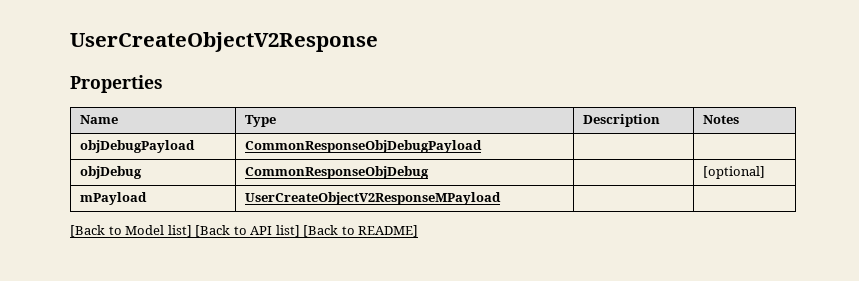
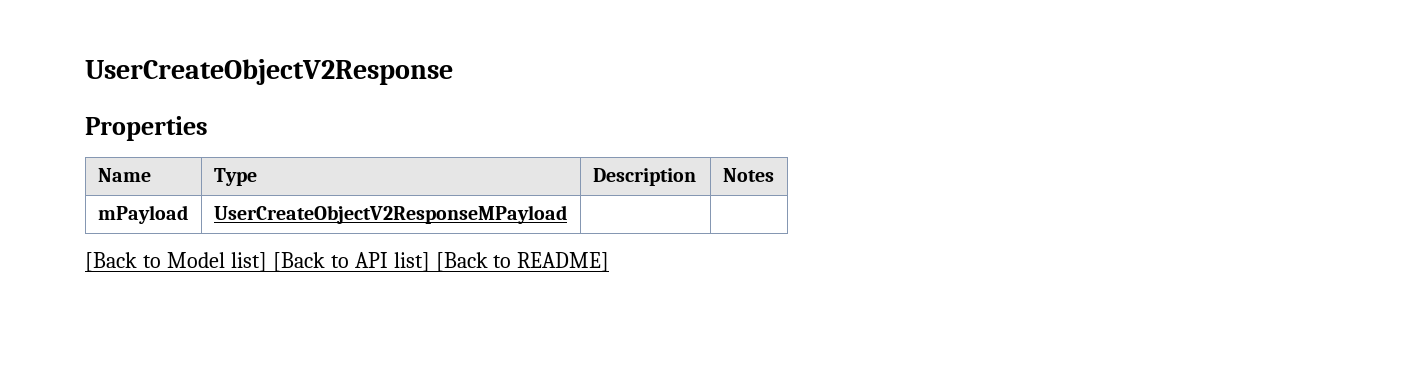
- objDebugPayload | CommonResponseObjDebugPayload | |
- objDebug | CommonResponseObjDebug | | [optional]

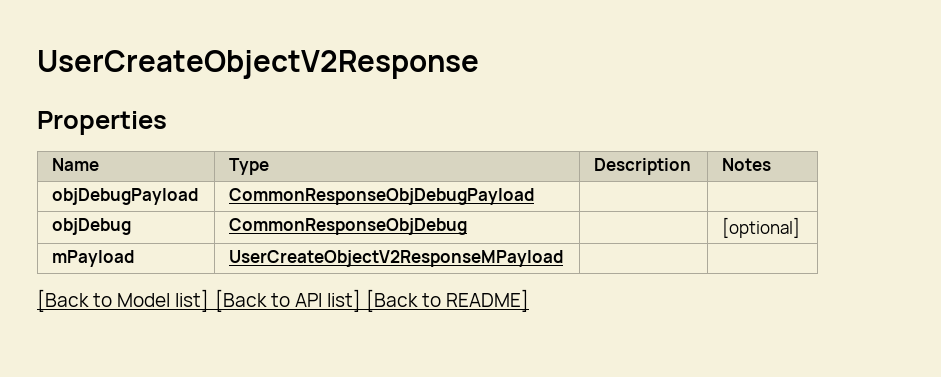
+ objDebugPayload | CommonResponseObjDebugPayload | |
+ objDebug | CommonResponseObjDebug | | [optional]

